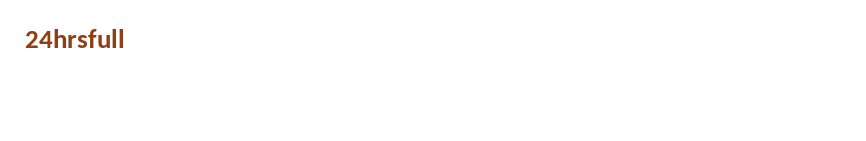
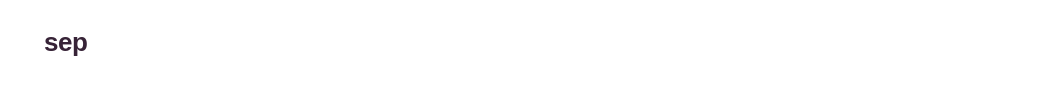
- 24hrsfull
+ sep

